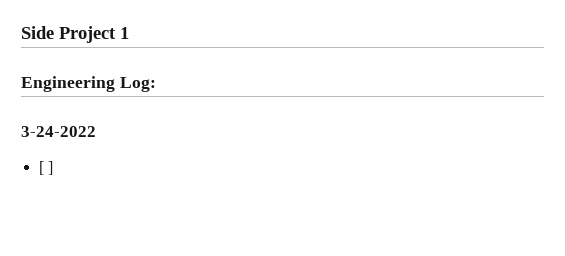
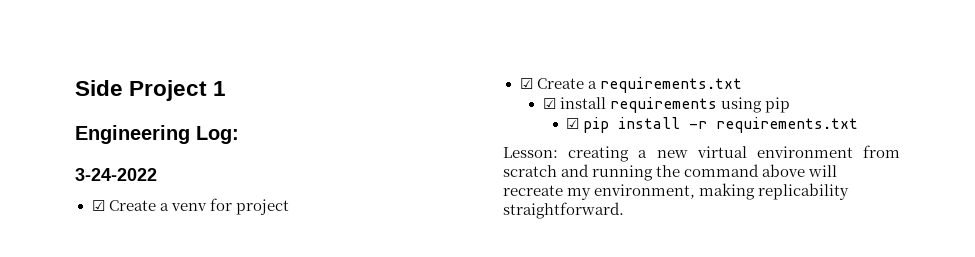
- [ ]
+ ☑ Create a venv for project
+ ☑ Create a requirements.txt
+ ☑ install requirements using pip
+ ☑ pip install -r requirements.txt
+ Lesson: creating a new virtual environment from scratch and running the command above will recreate my environment, making replicability straightforward.

